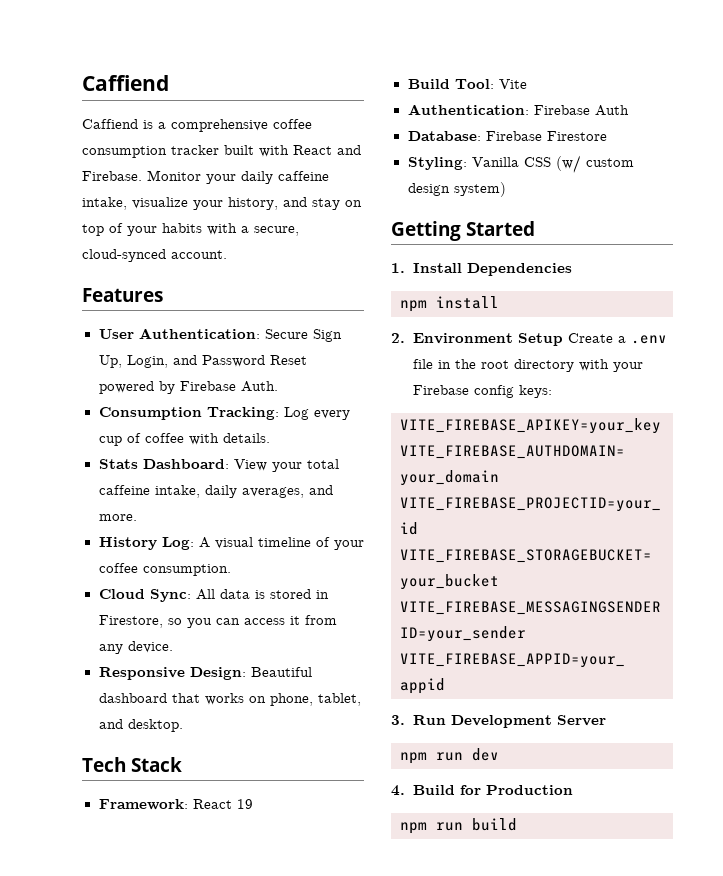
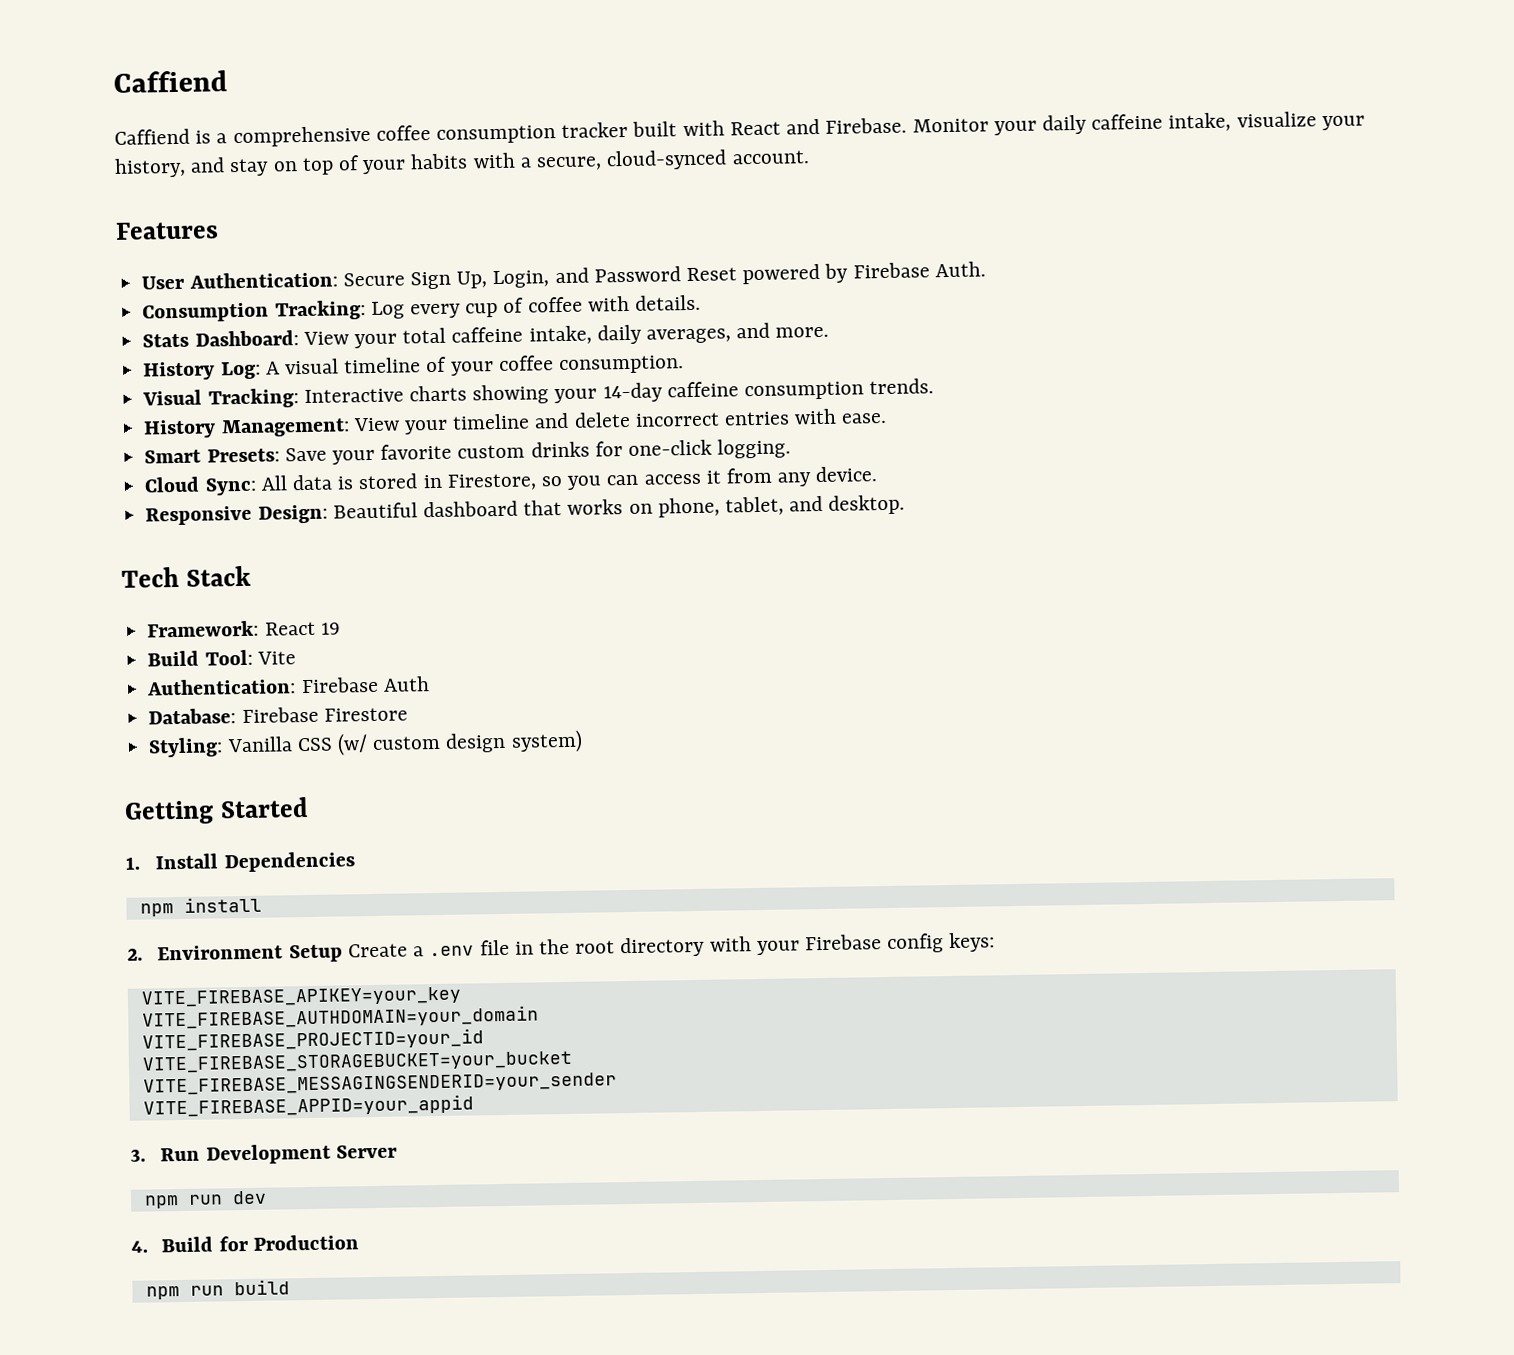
+ Visual Tracking: Interactive charts showing your 14-day caffeine consumption trends.
+ History Management: View your timeline and delete incorrect entries with ease.
+ Smart Presets: Save your favorite custom drinks for one-click logging.

